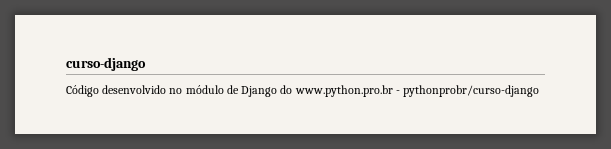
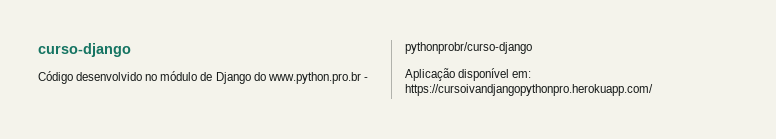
+ Aplicação disponível em: https://cursoivandjangopythonpro.herokuapp.com/

